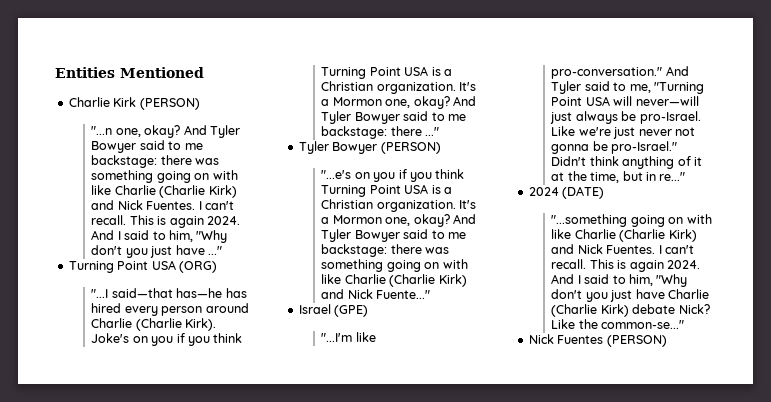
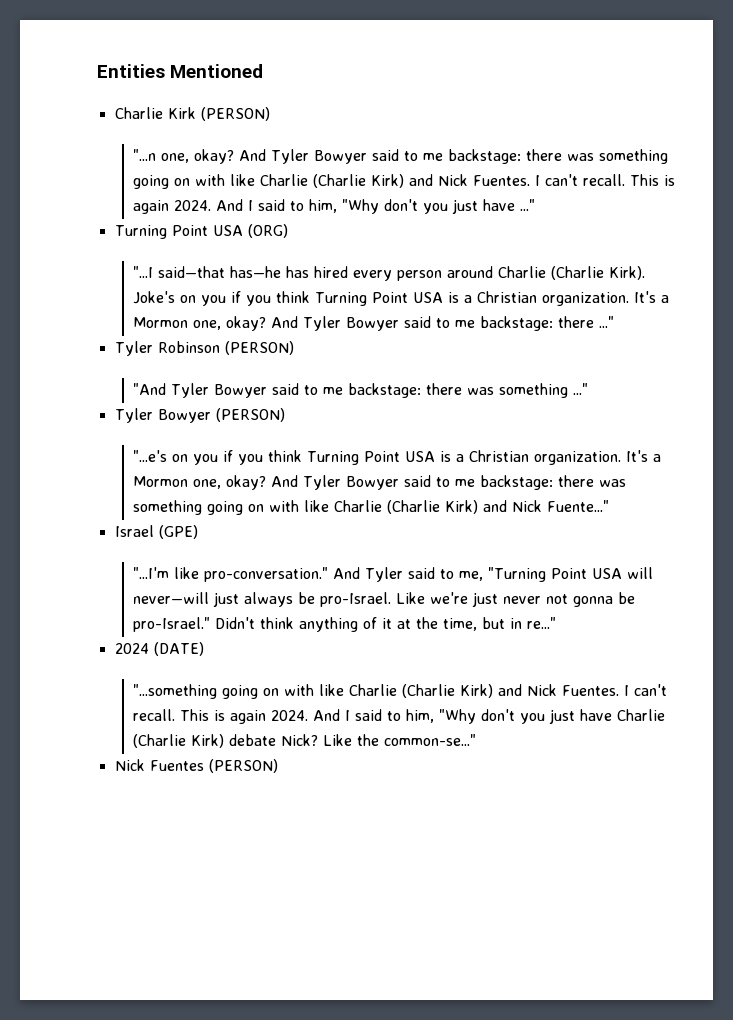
+ Tyler Robinson (PERSON)
+ "And Tyler Bowyer said to me backstage: there was something ..."

